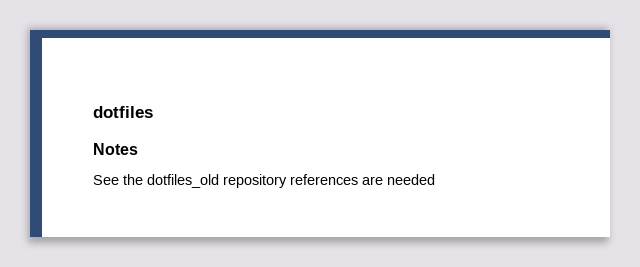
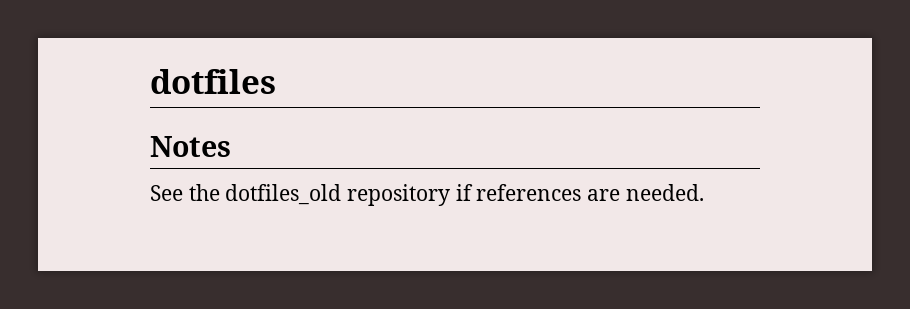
- See the dotfiles_old repository references are needed
+ See the dotfiles_old repository if references are needed.

